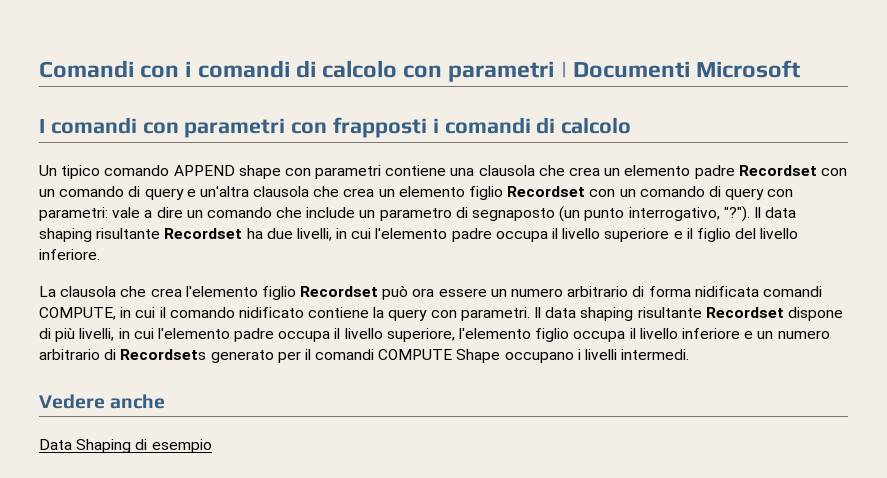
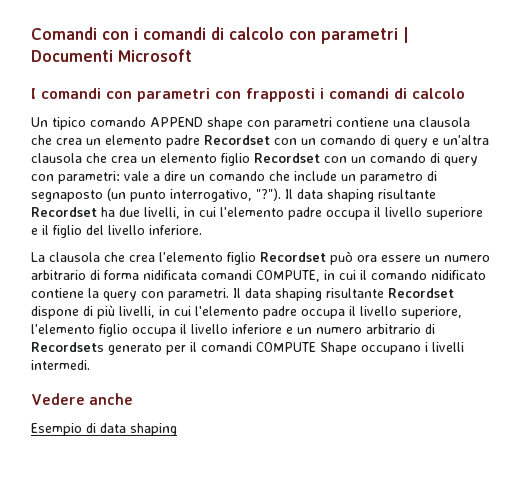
- Data Shaping di esempio
+ Esempio di data shaping

